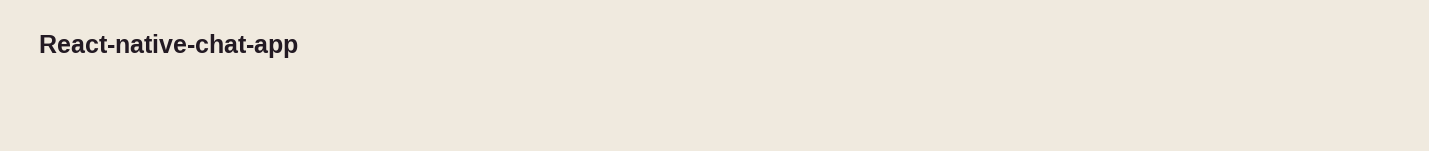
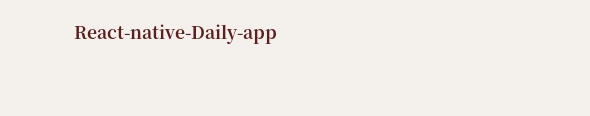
- React-native-chat-app
+ React-native-Daily-app

